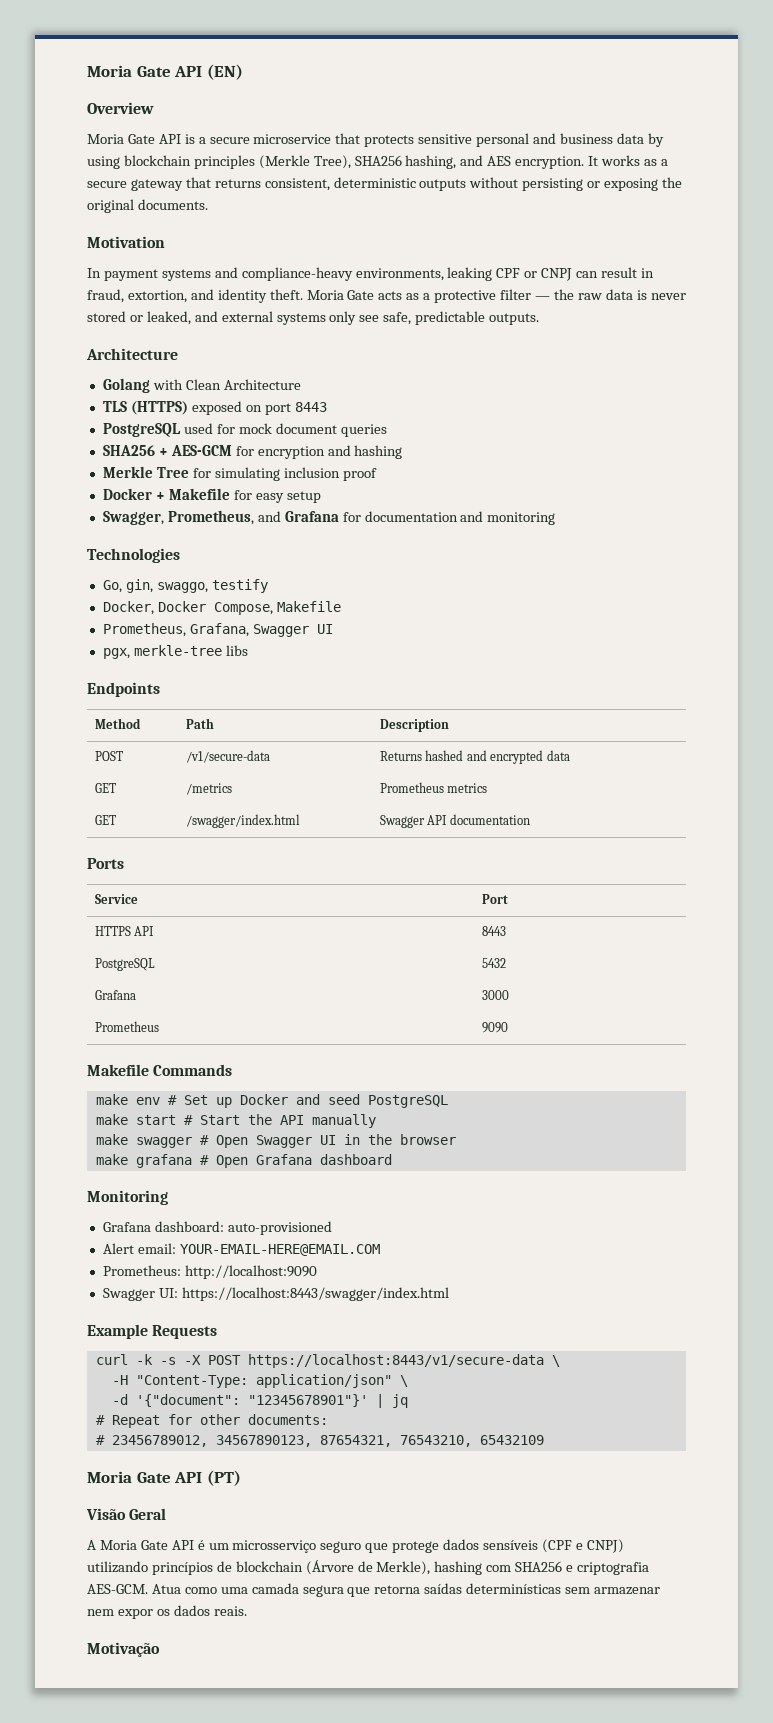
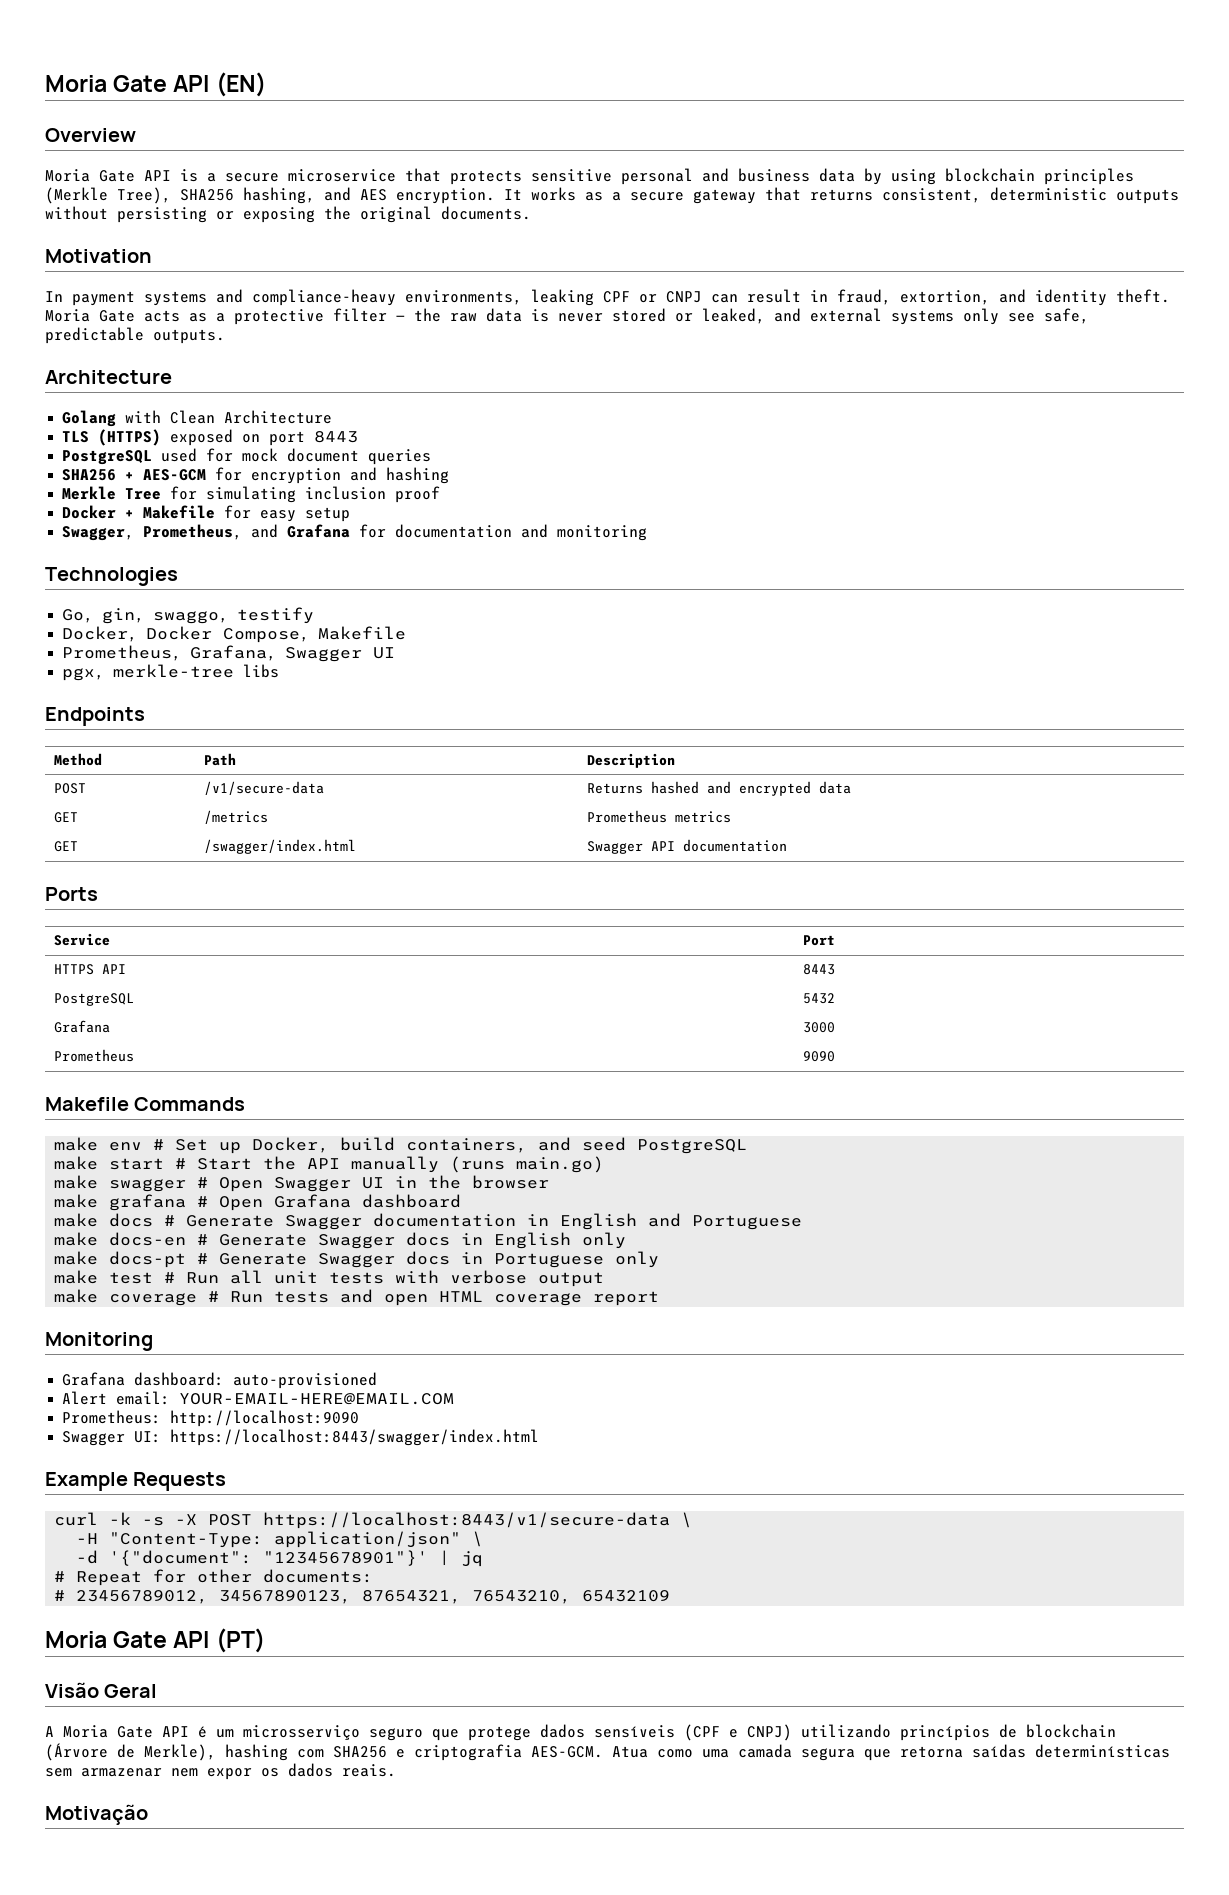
- make env # Set up Docker and seed PostgreSQL
+ make env # Set up Docker, build containers, and seed PostgreSQL
- make start # Start the API manually
+ make start # Start the API manually (runs main.go)
+ make docs # Generate Swagger documentation in English and Portuguese
+ make docs-en # Generate Swagger docs in English only
+ make docs-pt # Generate Swagger docs in Portuguese only
+ make test # Run all unit tests with verbose output
+ make coverage # Run tests and open HTML coverage report

